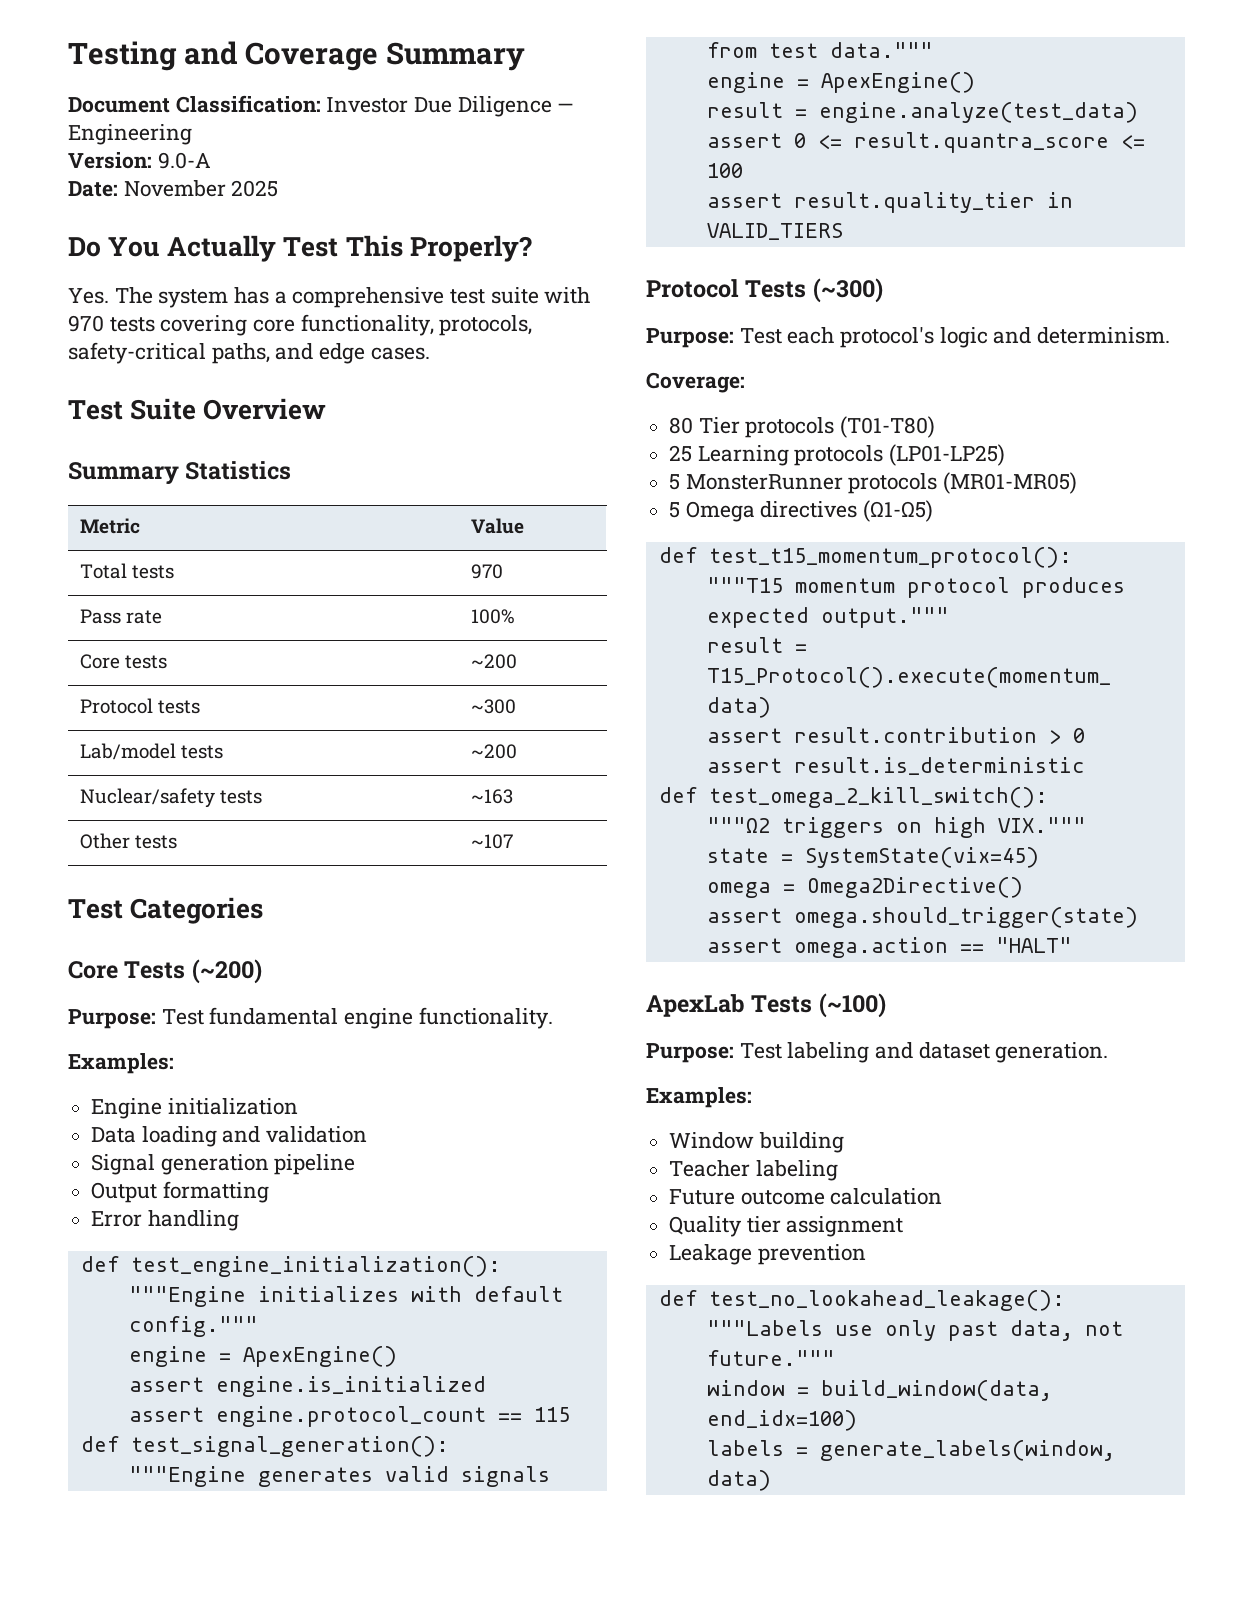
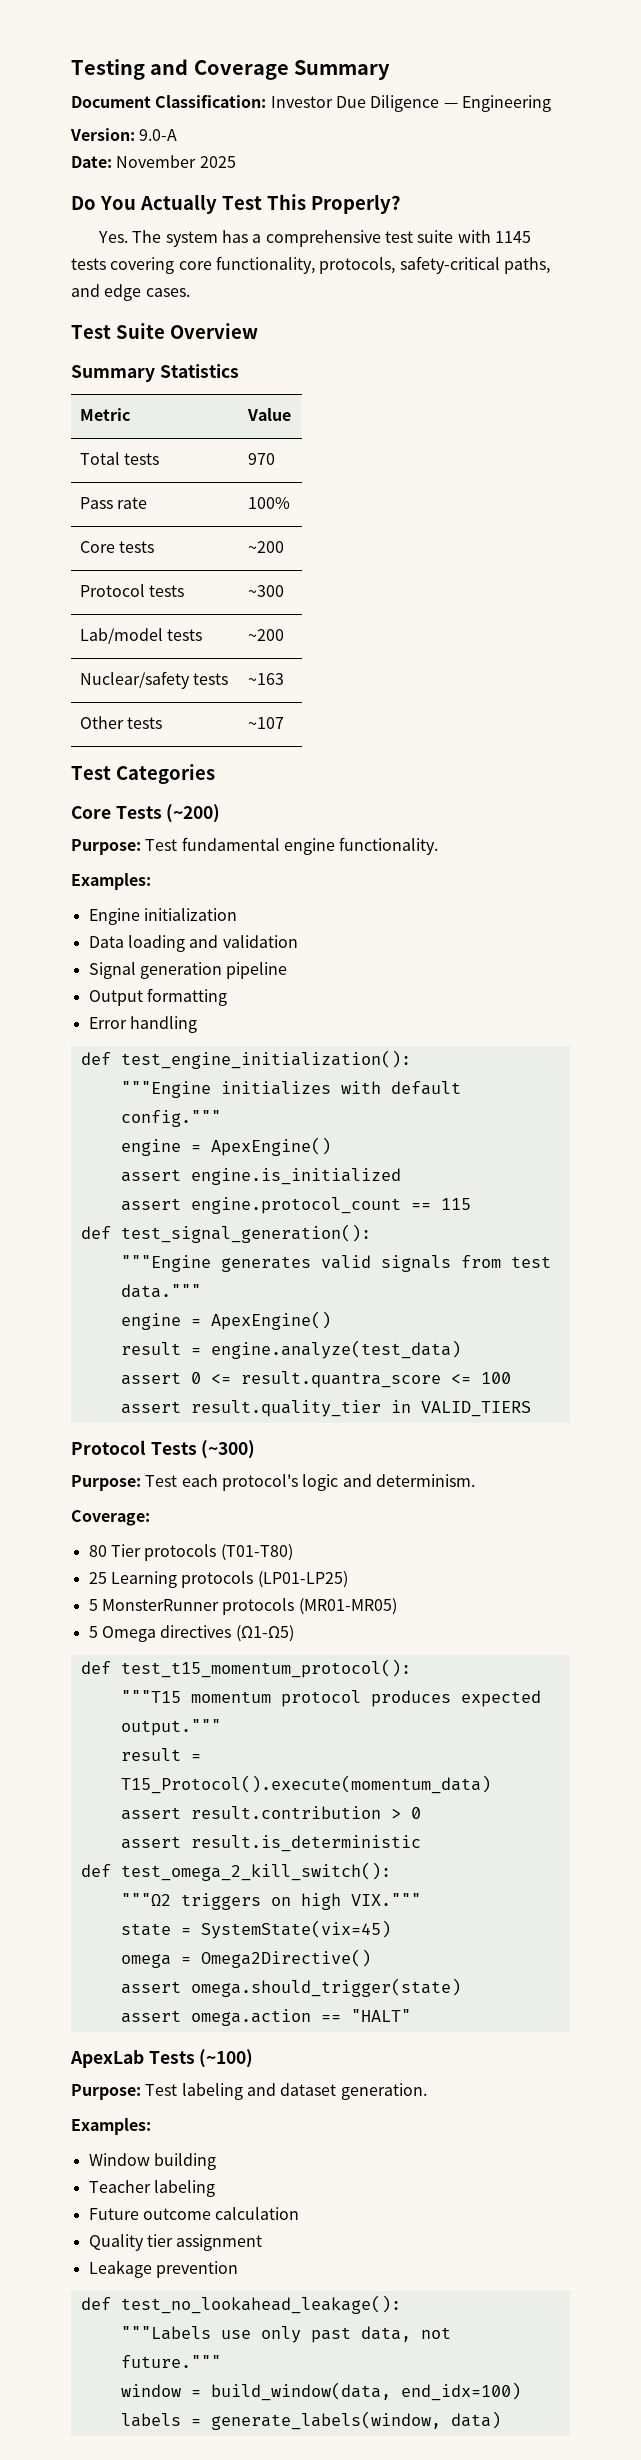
- Yes. The system has a comprehensive test suite with 970 tests covering core functionality, protocols, safety-critical paths, and edge cases.
+ Yes. The system has a comprehensive test suite with 1145 tests covering core functionality, protocols, safety-critical paths, and edge cases.

